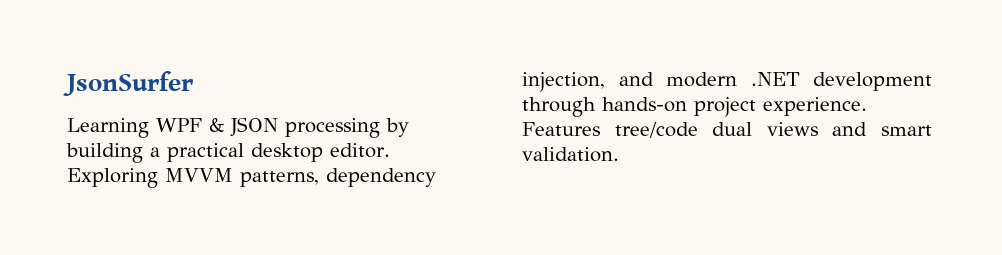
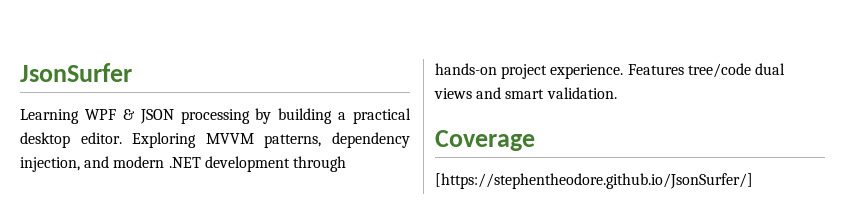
+ Coverage
+ [https://stephentheodore.github.io/JsonSurfer/]

